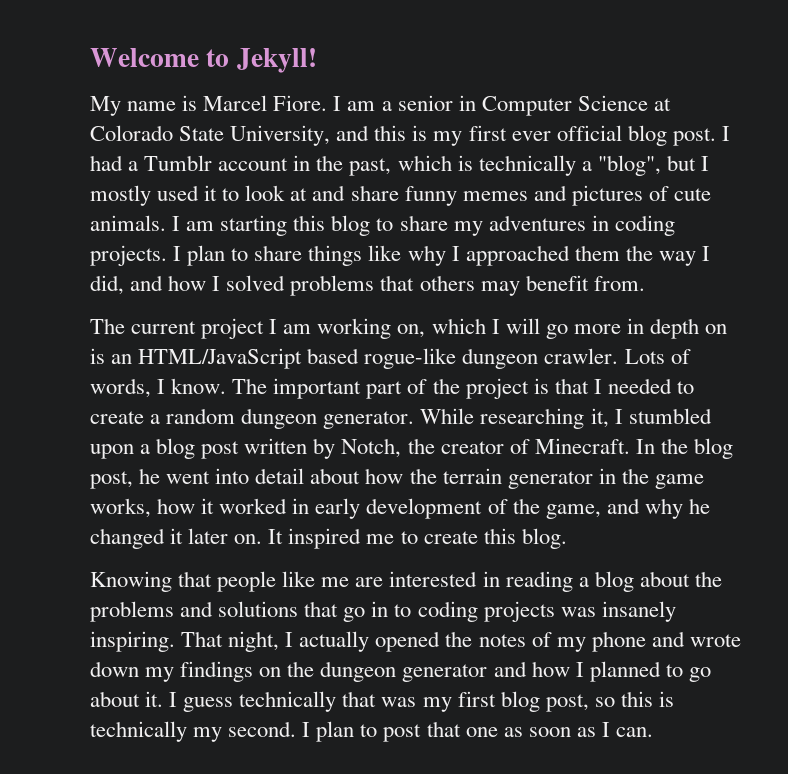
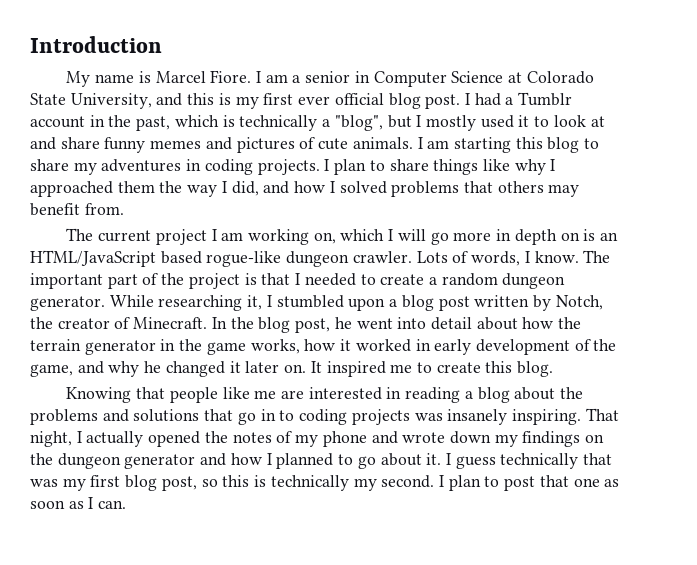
- Welcome to Jekyll!
+ Introduction

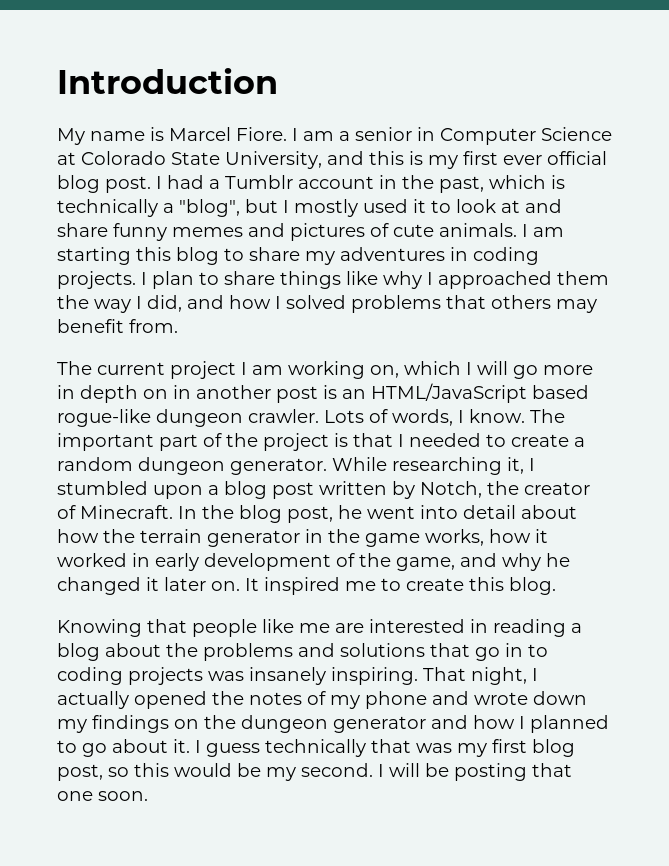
- The current project I am working on, which I will go more in depth on is an HTML/JavaScript based rogue-like dungeon crawler.
+ The current project I am working on, which I will go more in depth on in another post is an HTML/JavaScript based rogue-like dungeon crawler.
- I guess technically that was my first blog post, so this is technically my second.
+ I guess technically that was my first blog post, so this would be my second.
- I plan to post that one as soon as I can.
+ I will be posting that one soon.

